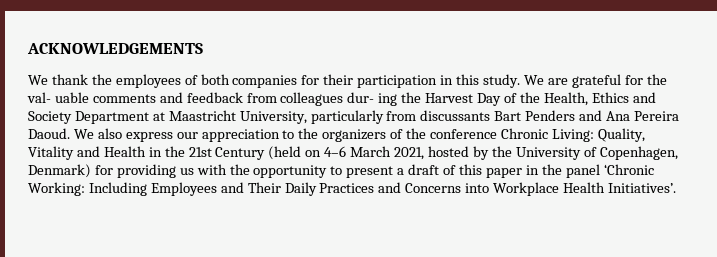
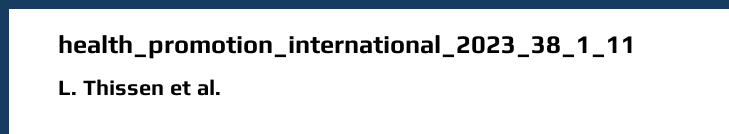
- ACKNOWLEDGEMENTS
- We thank the employees of both companies for their participation in this study. We are grateful for the val- uable comments and feedback from colleagues dur- ing the Harvest Day of the Health, Ethics and Society Department at Maastricht University, particularly from discussants Bart Penders and Ana Pereira Daoud. We also express our appreciation to the organizers of the conference Chronic Living: Quality, Vitality and Health in the 21st Century (held on 4–6 March 2021, hosted by the University of Copenhagen, Denmark) for providing us with the opportunity to present a draft of this paper in the panel ‘Chronic Working: Including Employees and Their Daily Practices and Concerns into Workplace Health Initiatives’.
+ health_promotion_international_2023_38_1_11
+ L. Thissen et al.

